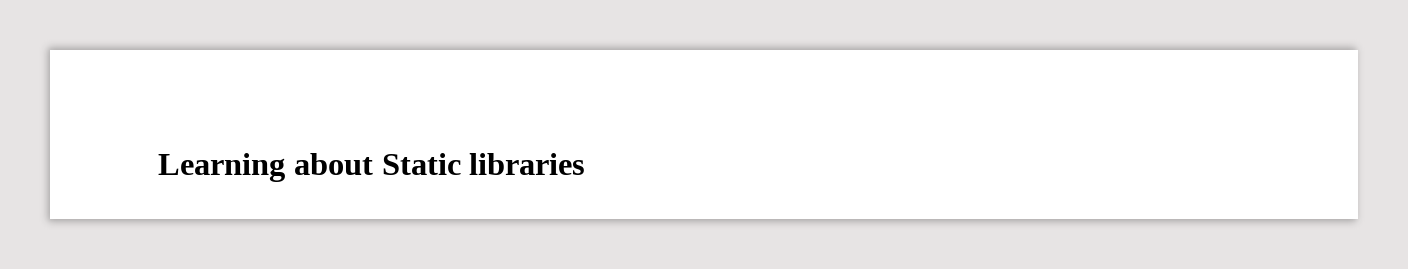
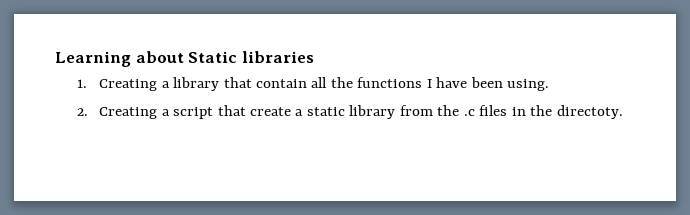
+ 1. Creating a library that contain all the functions I have been using.
+ 2. Creating a script that create a static library from the .c files in the directoty.

